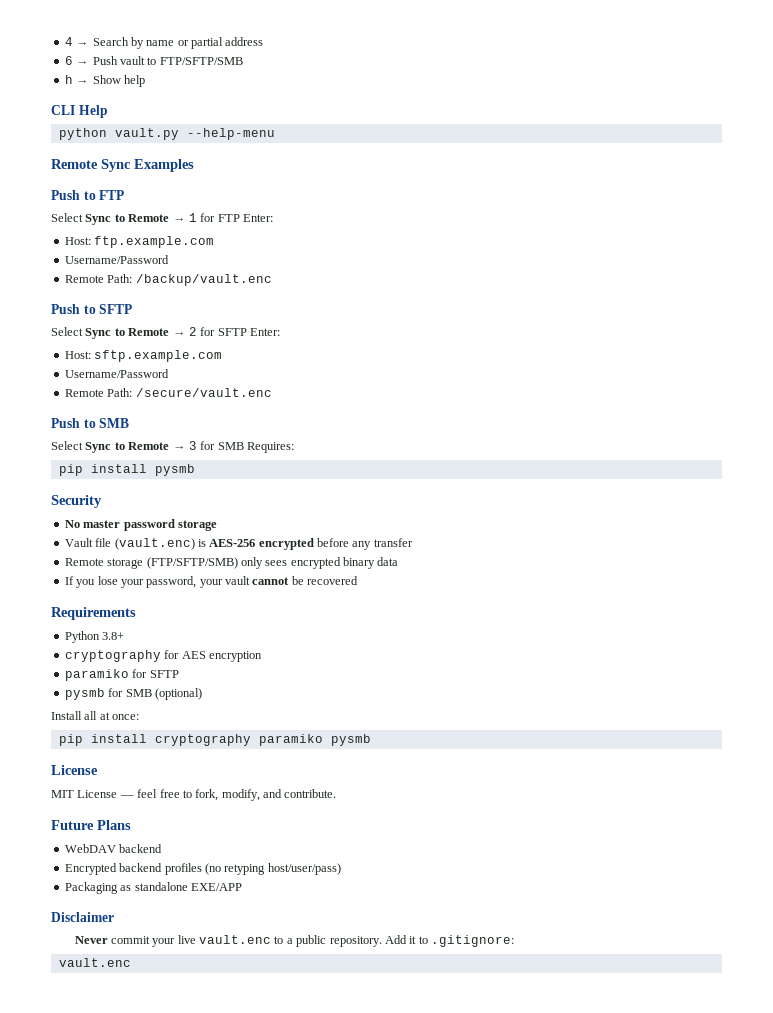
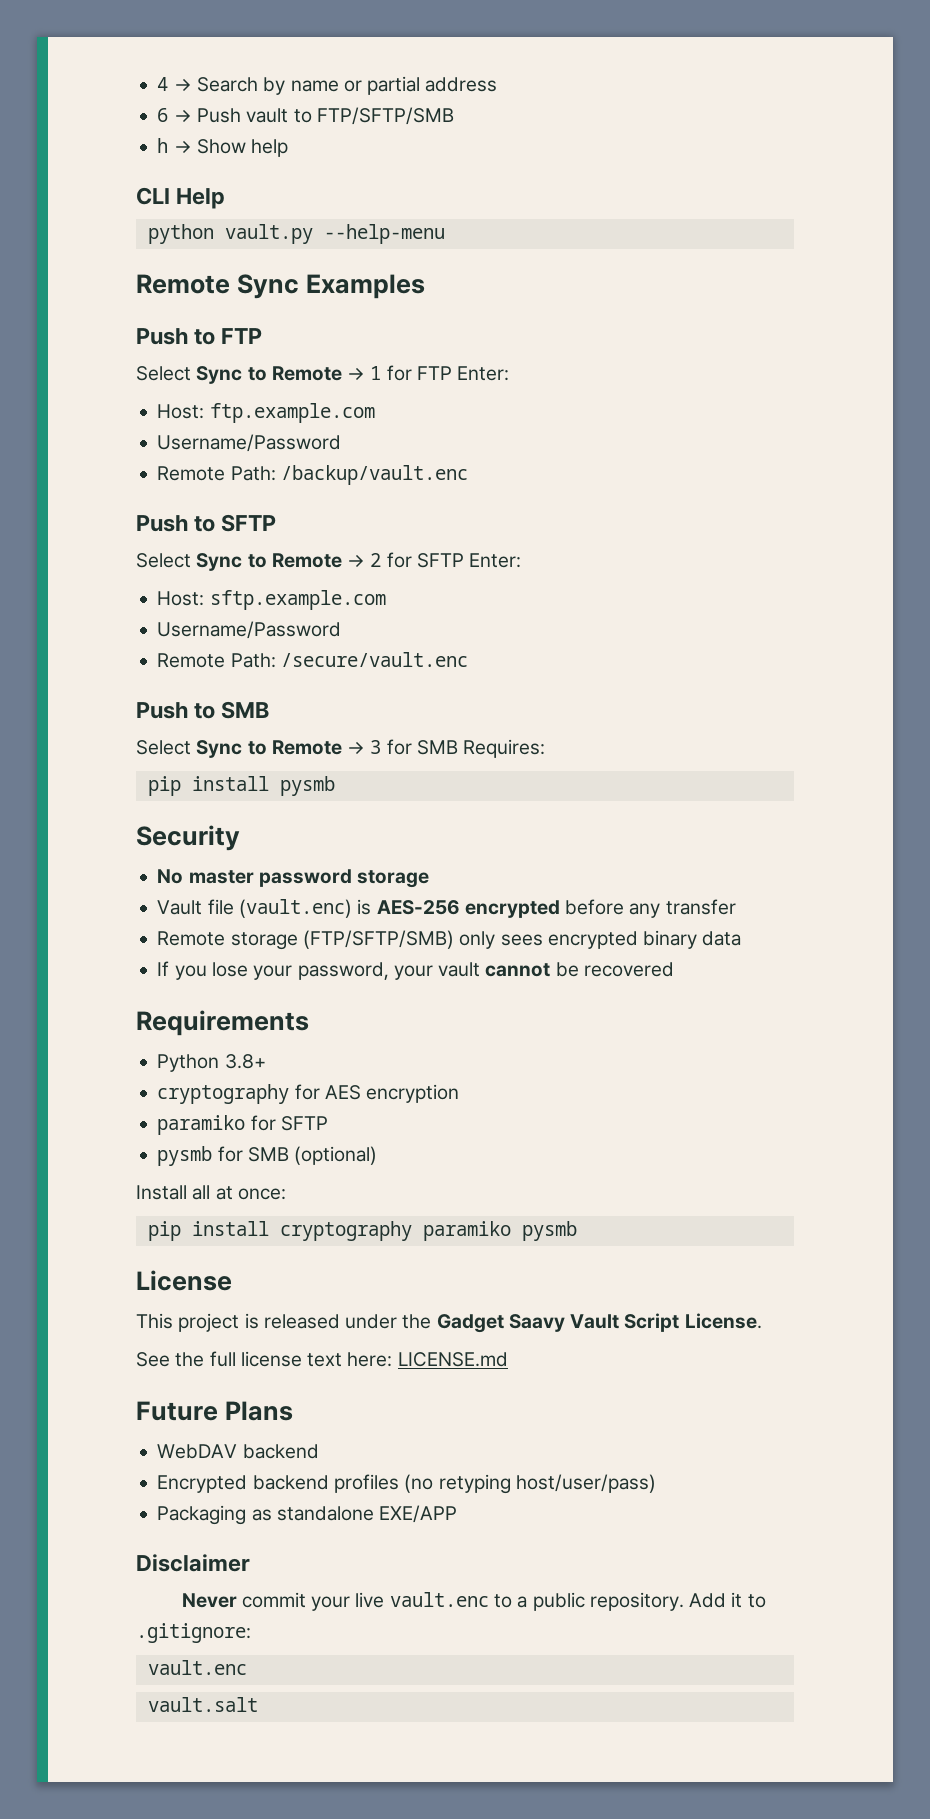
- MIT License — feel free to fork, modify, and contribute.
+ This project is released under the Gadget Saavy Vault Script License.
+ See the full license text here: LICENSE.md
+ vault.salt

